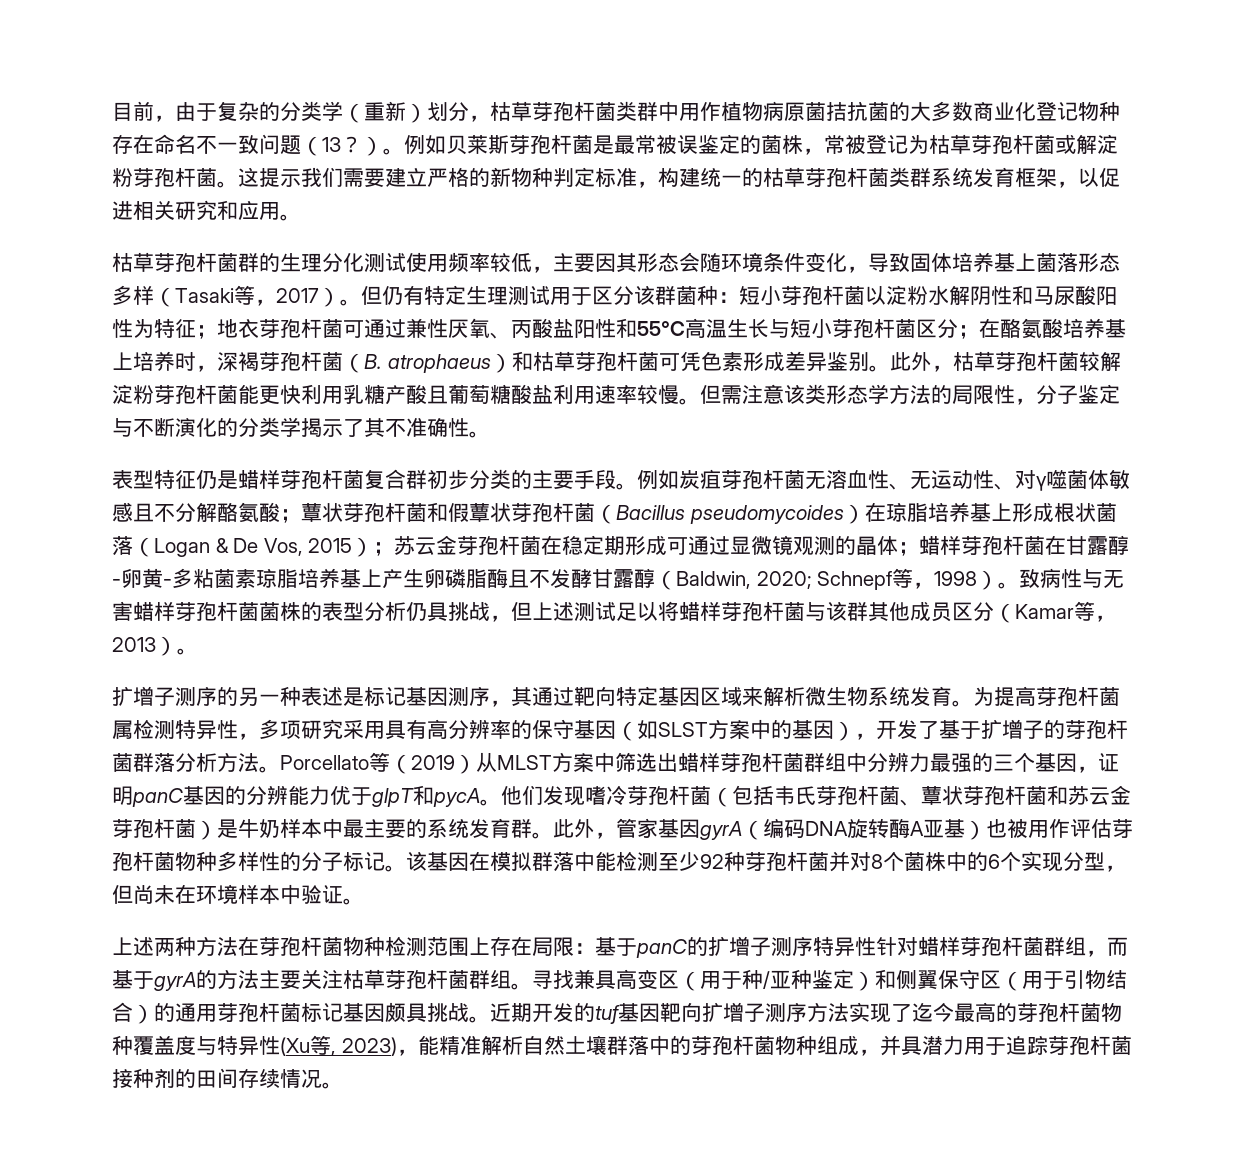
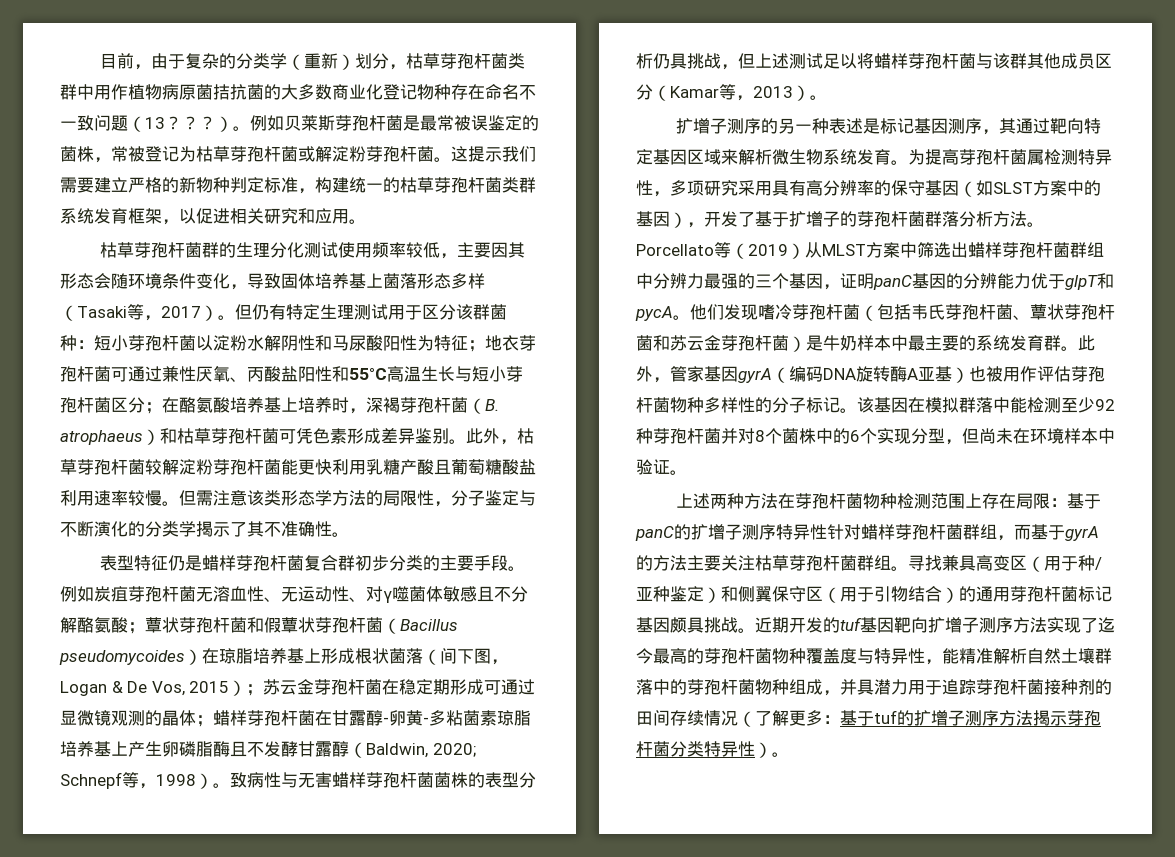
- 目前，由于复杂的分类学（重新）划分，枯草芽孢杆菌类群中用作植物病原菌拮抗菌的大多数商业化登记物种存在命名不一致问题（13？）。
+ 目前，由于复杂的分类学（重新）划分，枯草芽孢杆菌类群中用作植物病原菌拮抗菌的大多数商业化登记物种存在命名不一致问题（13？？？）。
- 蕈状芽孢杆菌和假蕈状芽孢杆菌（Bacillus pseudomycoides）在琼脂培养基上形成根状菌落（Logan & De Vos, 2015）；
+ 蕈状芽孢杆菌和假蕈状芽孢杆菌（Bacillus pseudomycoides）在琼脂培养基上形成根状菌落（间下图，Logan & De Vos, 2015）；
- 近期开发的tuf基因靶向扩增子测序方法实现了迄今最高的芽孢杆菌物种覆盖度与特异性(Xu等, 2023)，能精准解析自然土壤群落中的芽孢杆菌物种组成，并具潜力用于追踪芽孢杆菌接种剂的田间存续情况。
+ 近期开发的tuf基因靶向扩增子测序方法实现了迄今最高的芽孢杆菌物种覆盖度与特异性，能精准解析自然土壤群落中的芽孢杆菌物种组成，并具潜力用于追踪芽孢杆菌接种剂的田间存续情况（了解更多：基于tuf的扩增子测序方法揭示芽孢杆菌分类特异性）。

